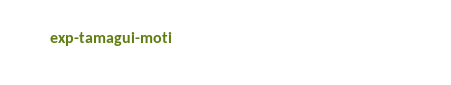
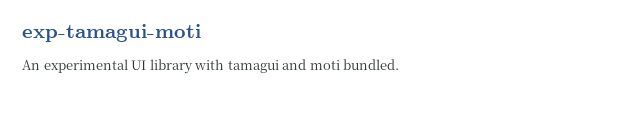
+ An experimental UI library with tamagui and moti bundled.

